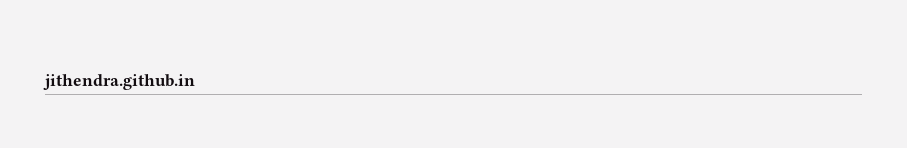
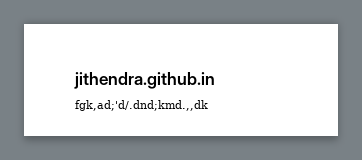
+ fgk,ad;'d/.dnd;kmd.,,dk

